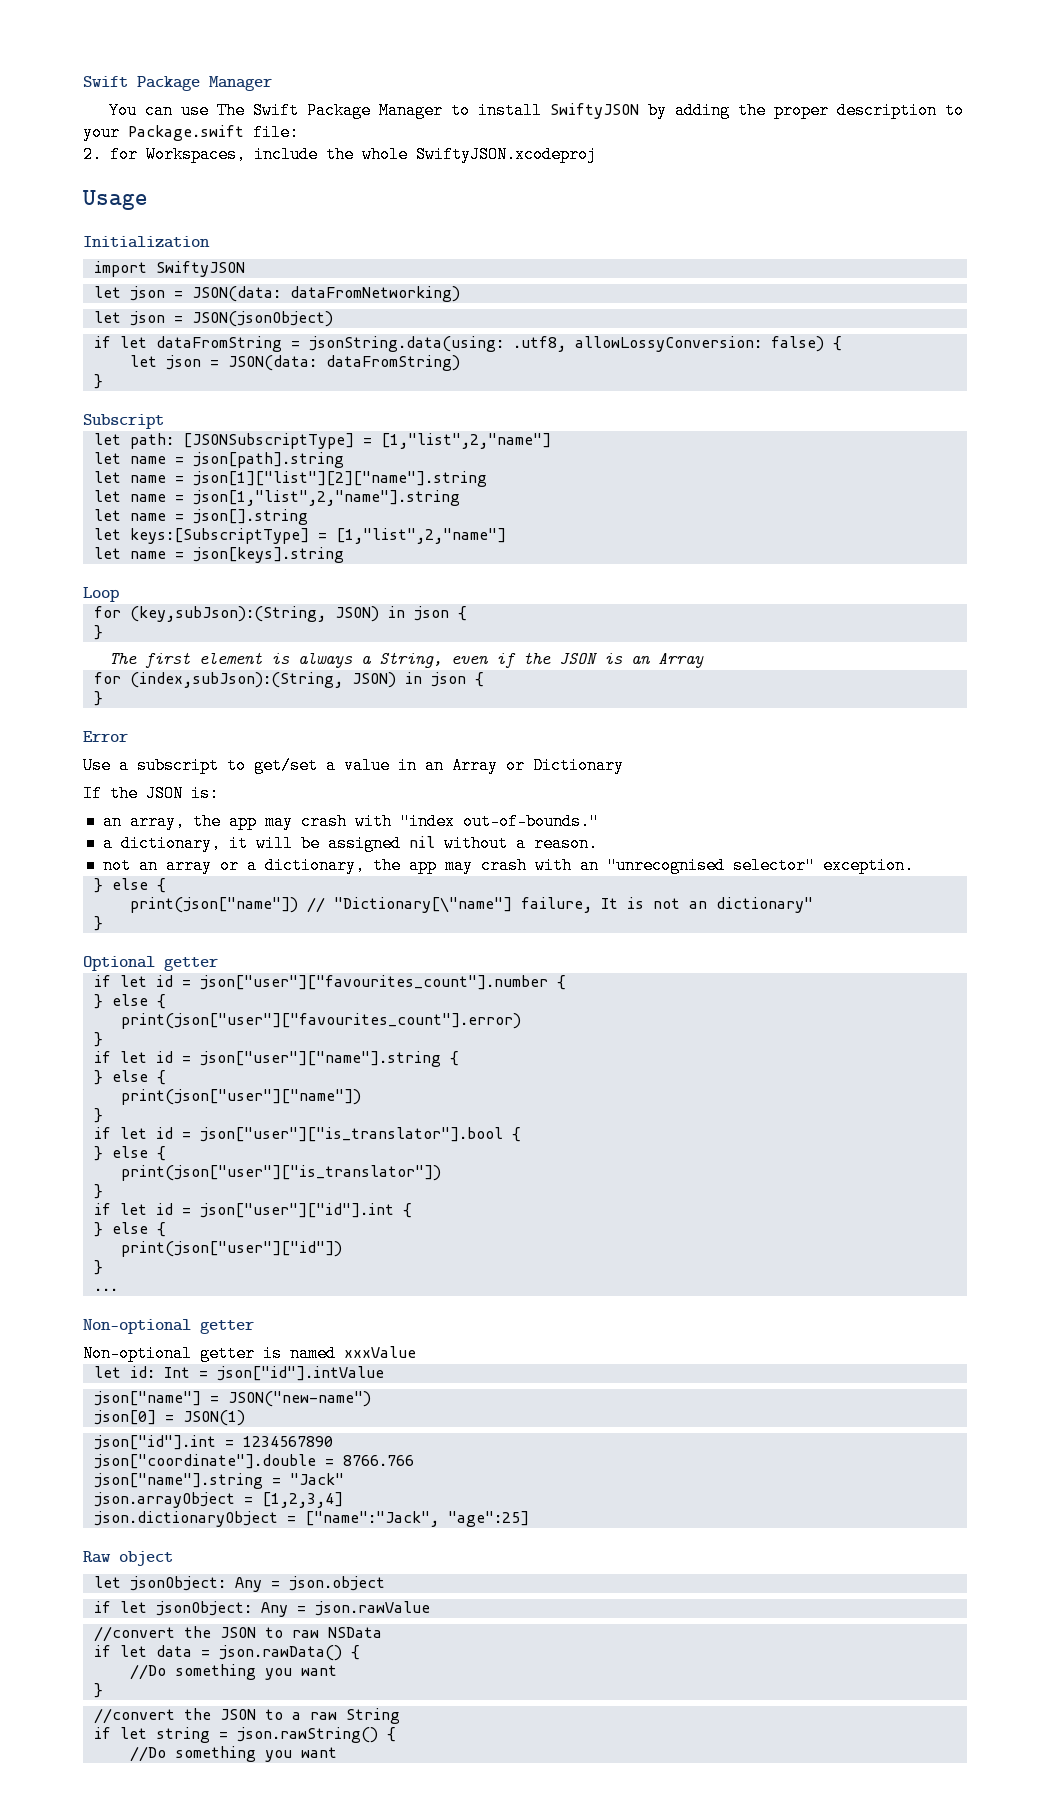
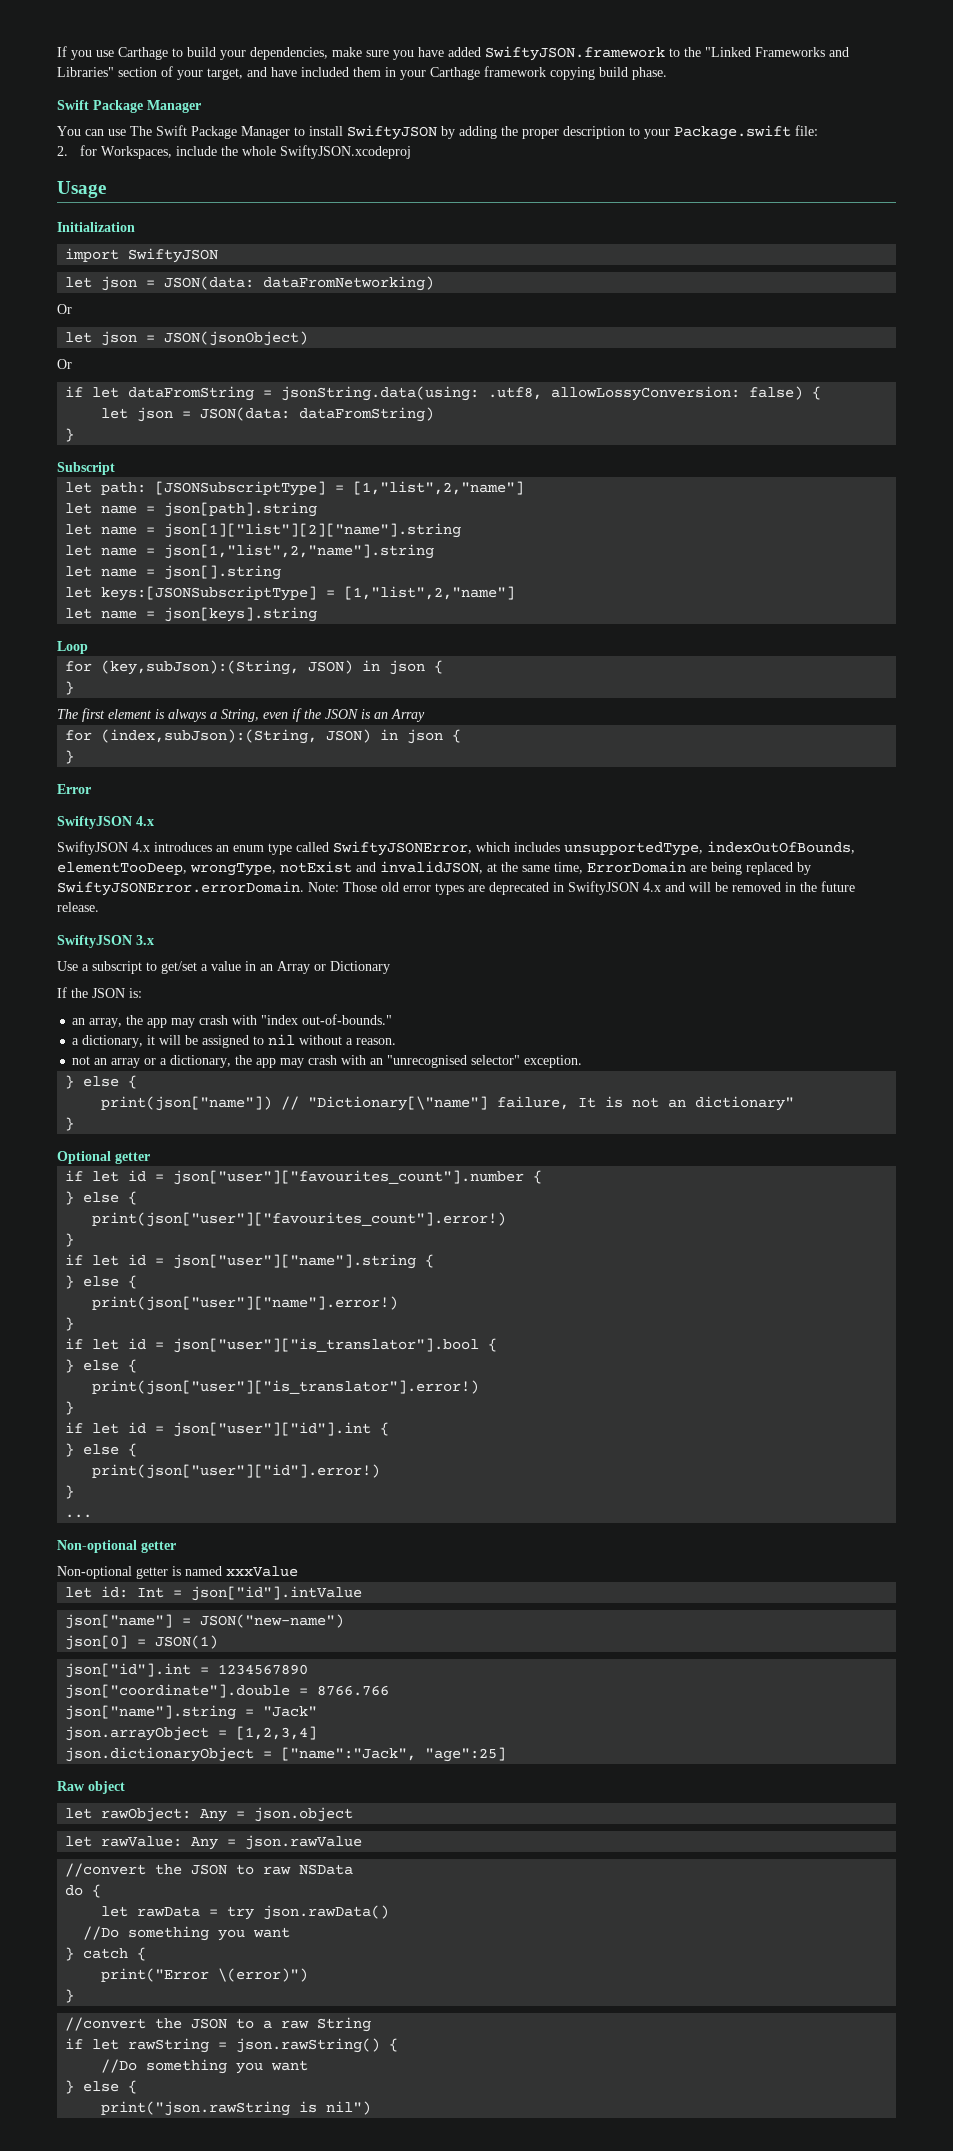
+ If you use Carthage to build your dependencies, make sure you have added SwiftyJSON.framework to the "Linked Frameworks and Libraries" section of your target, and have included them in your Carthage framework copying build phase.
  let json = JSON(data: dataFromNetworking)
+ Or
  let json = JSON(jsonObject)
+ Or
- let keys:[SubscriptType] = [1,"list",2,"name"]
+ let keys:[JSONSubscriptType] = [1,"list",2,"name"]
  Error
+ SwiftyJSON 4.x
+ SwiftyJSON 4.x introduces an enum type called SwiftyJSONError, which includes unsupportedType, indexOutOfBounds, elementTooDeep, wrongType, notExist and invalidJSON, at the same time, ErrorDomain are being replaced by SwiftyJSONError.errorDomain. Note: Those old error types are deprecated in SwiftyJSON 4.x and will be removed in the future release.
+ SwiftyJSON 3.x
- a dictionary, it will be assigned nil without a reason.
+ a dictionary, it will be assigned to nil without a reason.
- print(json["user"]["favourites_count"].error)
+ print(json["user"]["favourites_count"].error!)
- print(json["user"]["name"])
+ print(json["user"]["name"].error!)
- print(json["user"]["is_translator"])
+ print(json["user"]["is_translator"].error!)
- print(json["user"]["id"])
+ print(json["user"]["id"].error!)
- let jsonObject: Any = json.object
+ let rawObject: Any = json.object
- if let jsonObject: Any = json.rawValue
+ let rawValue: Any = json.rawValue
- if let data = json.rawData() {
+ do {
+ let rawData = try json.rawData()
  //Do something you want
+ } catch {
+ print("Error \(error)")
- if let string = json.rawString() {
+ if let rawString = json.rawString() {
  //Do something you want
+ } else {
+ print("json.rawString is nil")

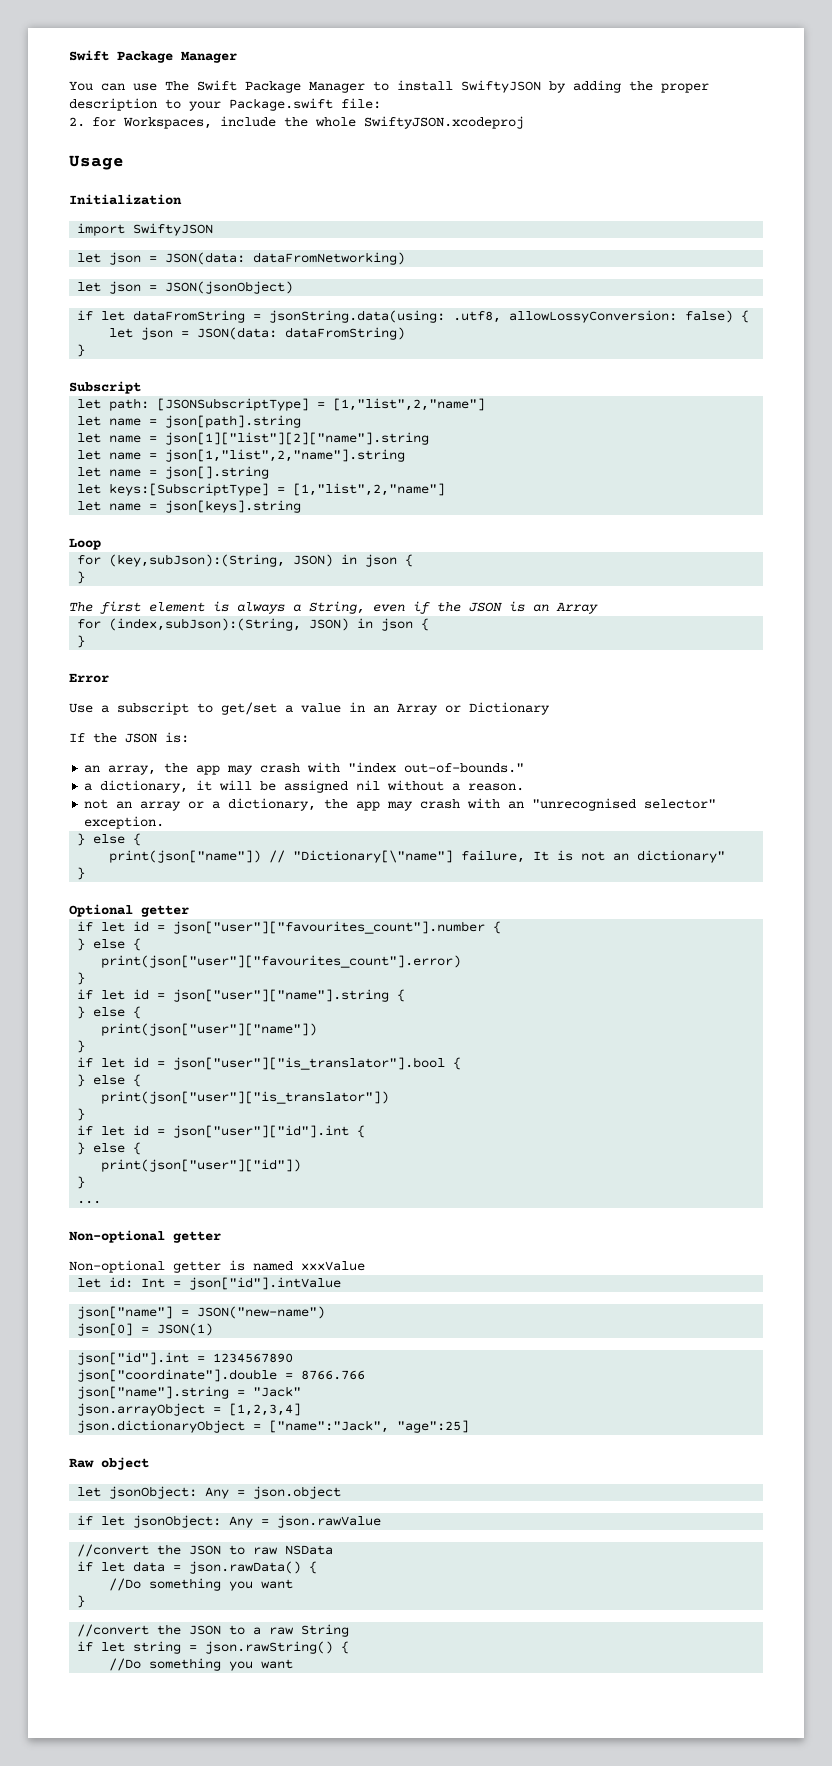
- If you use Carthage to build your dependencies, make sure you have added SwiftyJSON.framework to the "Linked Frameworks and Libraries" section of your target, and have included them in your Carthage framework copying build phase.
  let json = JSON(data: dataFromNetworking)
- Or
  let json = JSON(jsonObject)
- Or
- let keys:[JSONSubscriptType] = [1,"list",2,"name"]
+ let keys:[SubscriptType] = [1,"list",2,"name"]
  Error
- SwiftyJSON 4.x
- SwiftyJSON 4.x introduces an enum type called SwiftyJSONError, which includes unsupportedType, indexOutOfBounds, elementTooDeep, wrongType, notExist and invalidJSON, at the same time, ErrorDomain are being replaced by SwiftyJSONError.errorDomain. Note: Those old error types are deprecated in SwiftyJSON 4.x and will be removed in the future release.
- SwiftyJSON 3.x
- a dictionary, it will be assigned to nil without a reason.
+ a dictionary, it will be assigned nil without a reason.
- print(json["user"]["favourites_count"].error!)
+ print(json["user"]["favourites_count"].error)
- print(json["user"]["name"].error!)
+ print(json["user"]["name"])
- print(json["user"]["is_translator"].error!)
+ print(json["user"]["is_translator"])
- print(json["user"]["id"].error!)
+ print(json["user"]["id"])
- let rawObject: Any = json.object
+ let jsonObject: Any = json.object
- let rawValue: Any = json.rawValue
+ if let jsonObject: Any = json.rawValue
- do {
- let rawData = try json.rawData()
+ if let data = json.rawData() {
  //Do something you want
- } catch {
- print("Error \(error)")
- if let rawString = json.rawString() {
+ if let string = json.rawString() {
  //Do something you want
- } else {
- print("json.rawString is nil")

